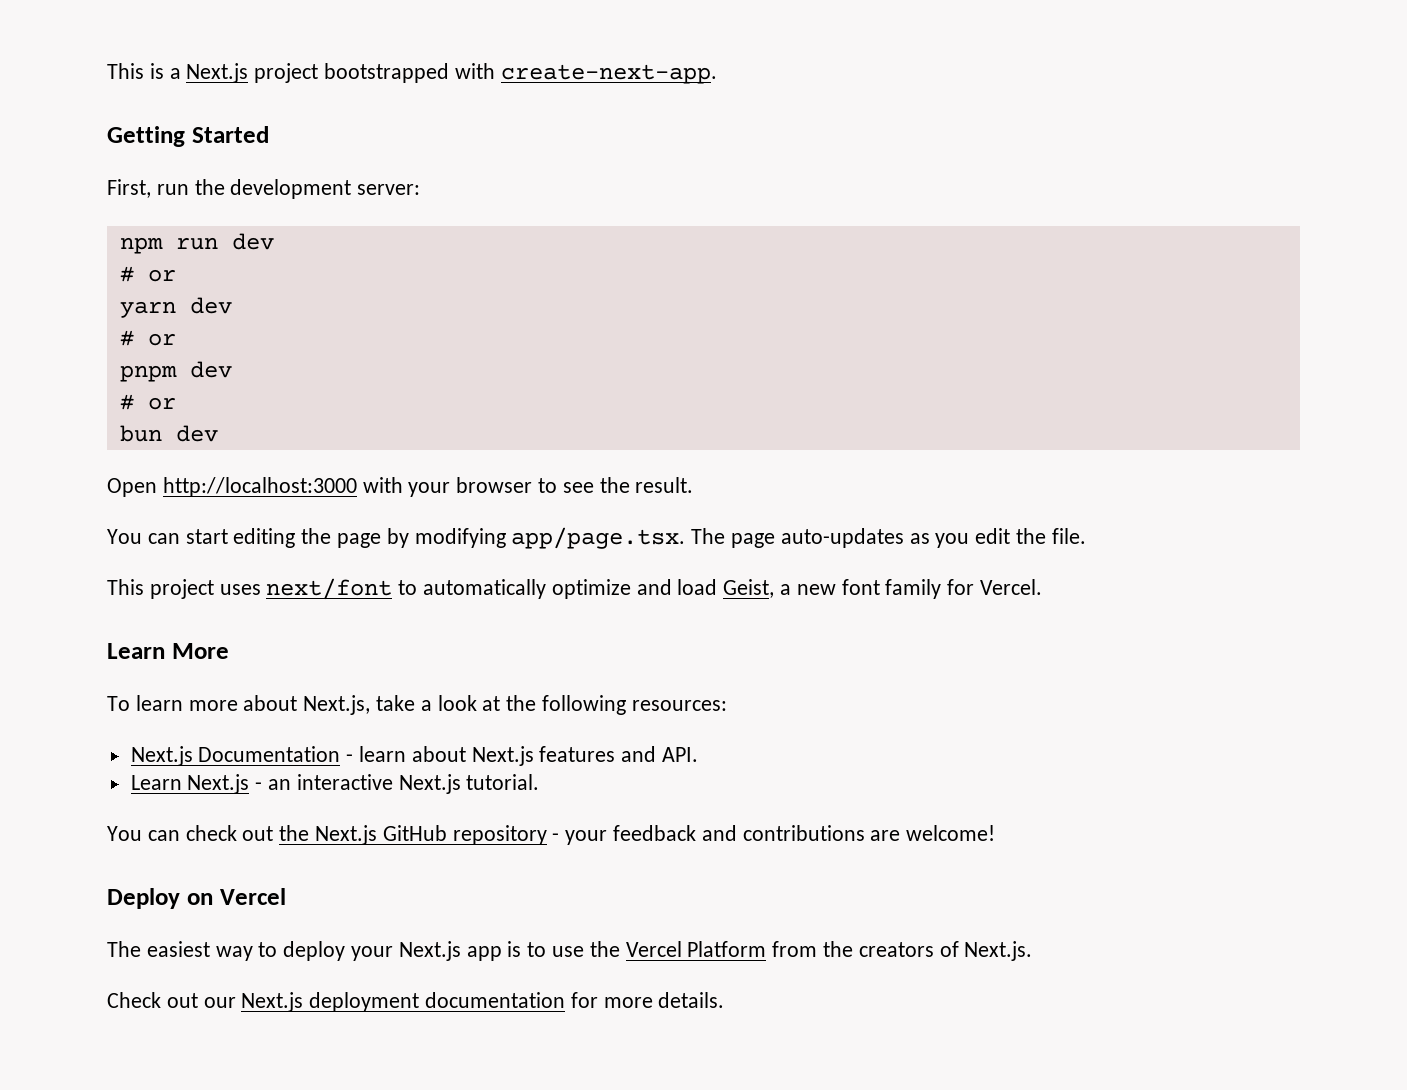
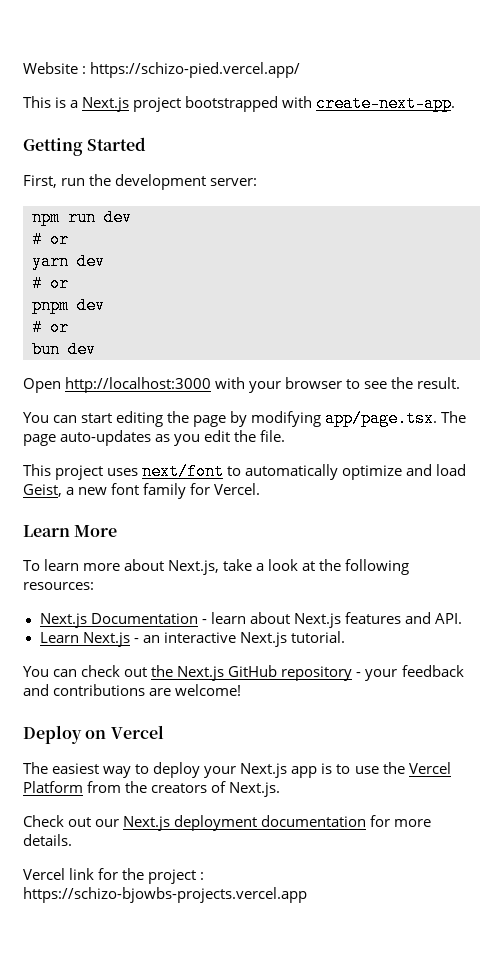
+ Website : https://schizo-pied.vercel.app/
+ Vercel link for the project : https://schizo-bjowbs-projects.vercel.app

